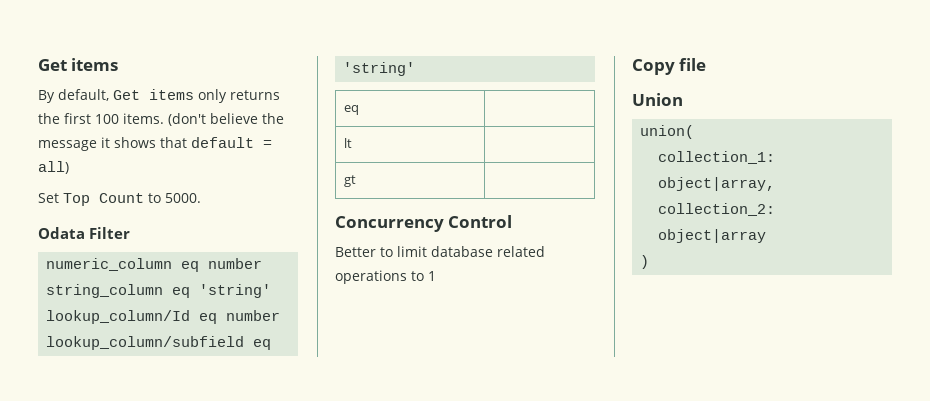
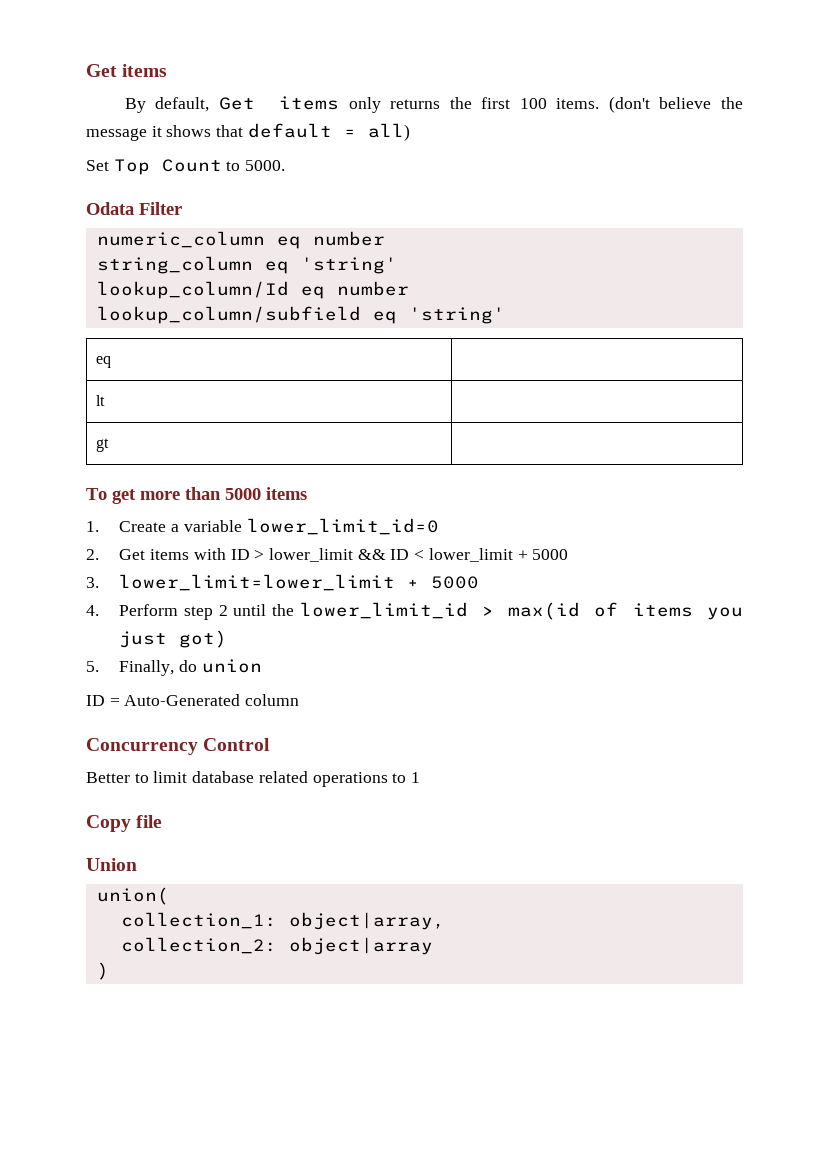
+ To get more than 5000 items
+ 1. Create a variable lower_limit_id=0
+ 2. Get items with ID > lower_limit && ID < lower_limit + 5000
+ 3. lower_limit=lower_limit + 5000
+ 4. Perform step 2 until the lower_limit_id > max(id of items you just got)
+ 5. Finally, do union
+ ID = Auto-Generated column

